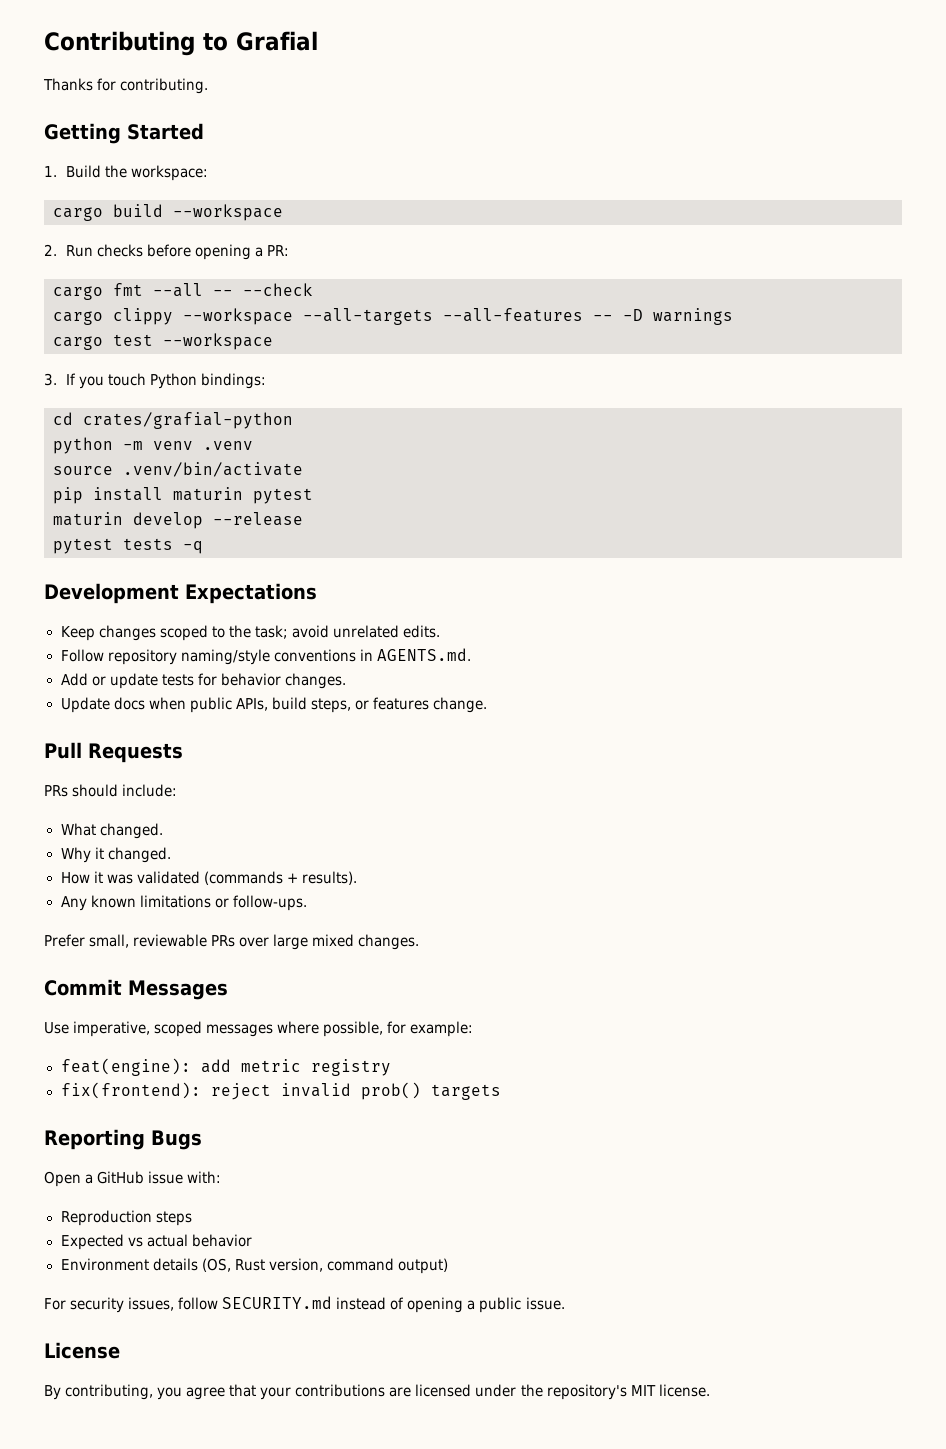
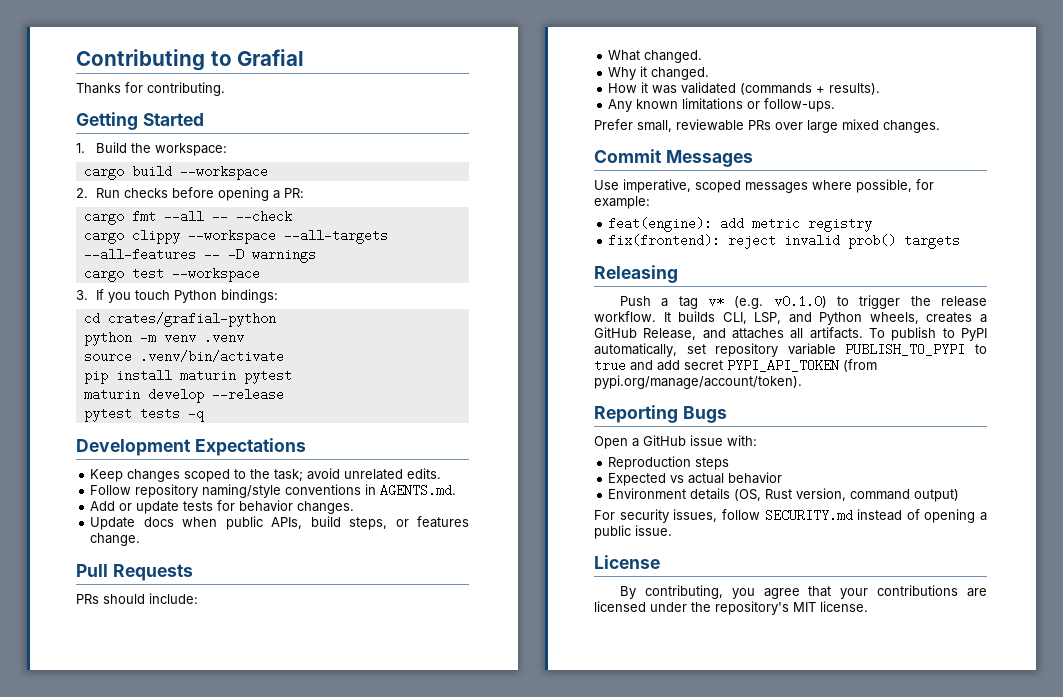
+ Releasing
+ Push a tag v* (e.g. v0.1.0) to trigger the release workflow. It builds CLI, LSP, and Python wheels, creates a GitHub Release, and attaches all artifacts. To publish to PyPI automatically, set repository variable PUBLISH_TO_PYPI to true and add secret PYPI_API_TOKEN (from pypi.org/manage/account/token).

